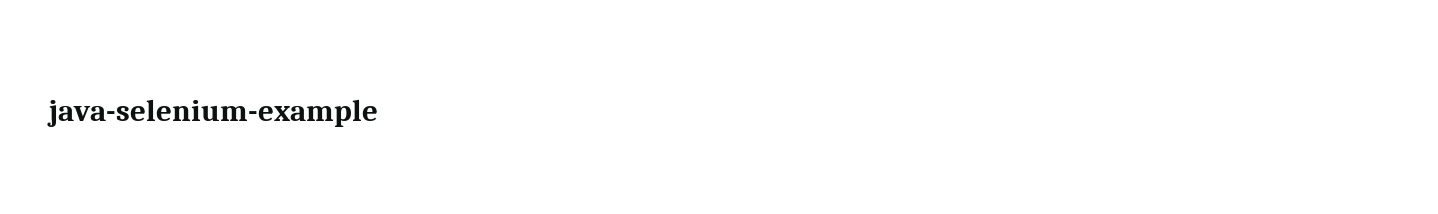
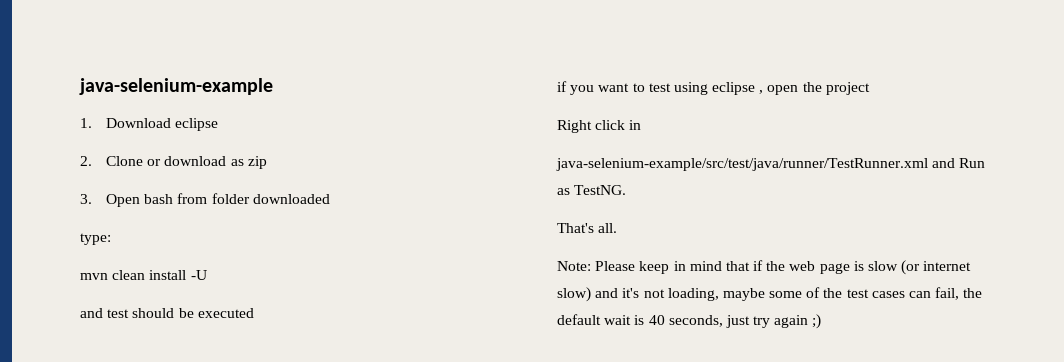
+ 1. Download eclipse
+ 2. Clone or download as zip
+ 3. Open bash from folder downloaded
+ type:
+ mvn clean install -U
+ and test should be executed
+ if you want to test using eclipse , open the project
+ Right click in
+ java-selenium-example/src/test/java/runner/TestRunner.xml and Run as TestNG.
+ That's all.
+ Note: Please keep in mind that if the web page is slow (or internet slow) and it's not loading, maybe some of the test cases can fail, the default wait is 40 seconds, just try again ;)

